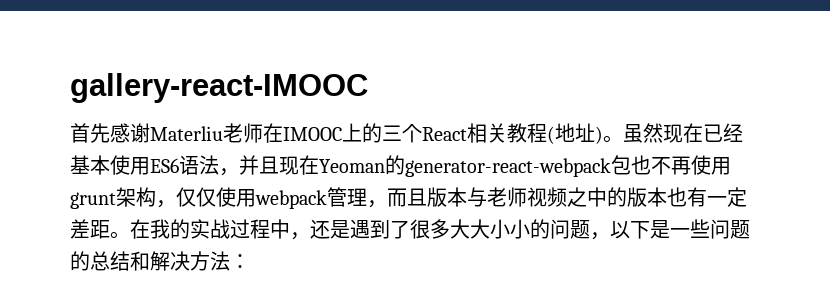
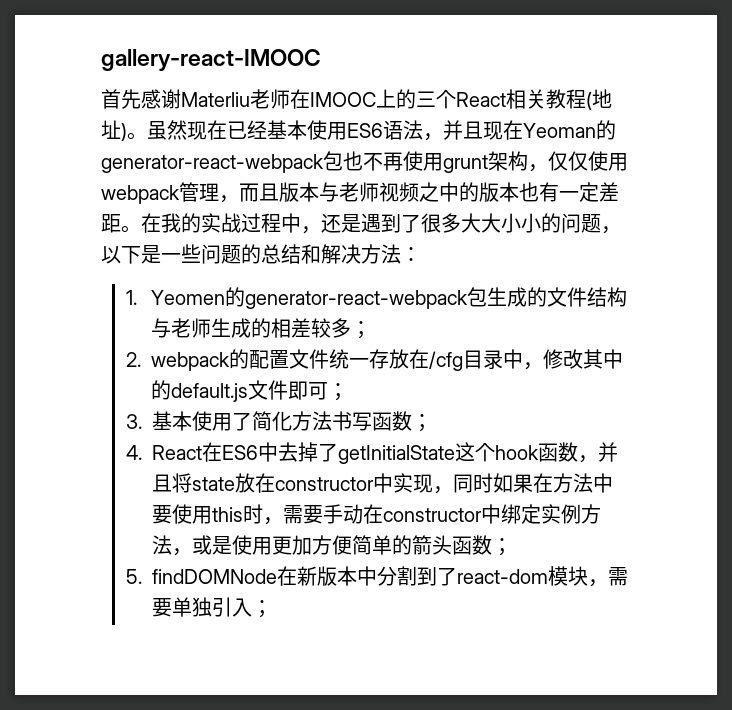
+ 1. Yeomen的generator-react-webpack包生成的文件结构与老师生成的相差较多；
+ 2. webpack的配置文件统一存放在/cfg目录中，修改其中的default.js文件即可；
+ 3.基本使用了简化方法书写函数；
+ 4. React在ES6中去掉了getInitialState这个hook函数，并且将state放在constructor中实现，同时如果在方法中要使用this时，需要手动在constructor中绑定实例方法，或是使用更加方便简单的箭头函数；
+ 5. findDOMNode在新版本中分割到了react-dom模块，需要单独引入；

